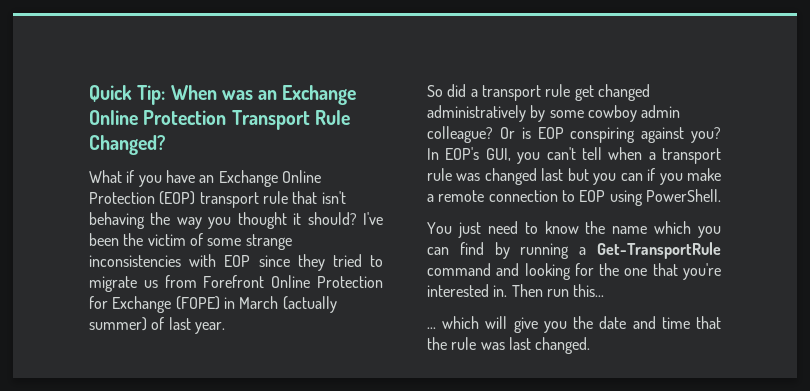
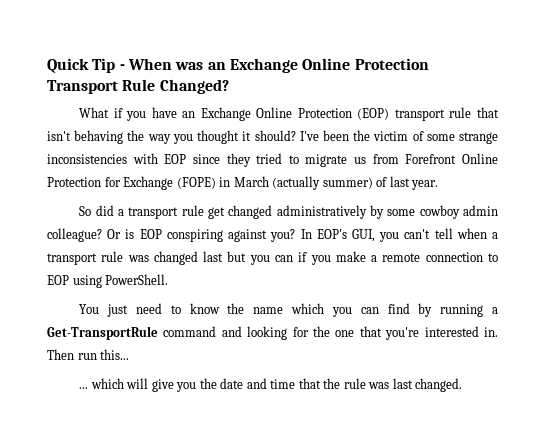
- Quick Tip: When was an Exchange Online Protection Transport Rule Changed?
+ Quick Tip - When was an Exchange Online Protection Transport Rule Changed?

